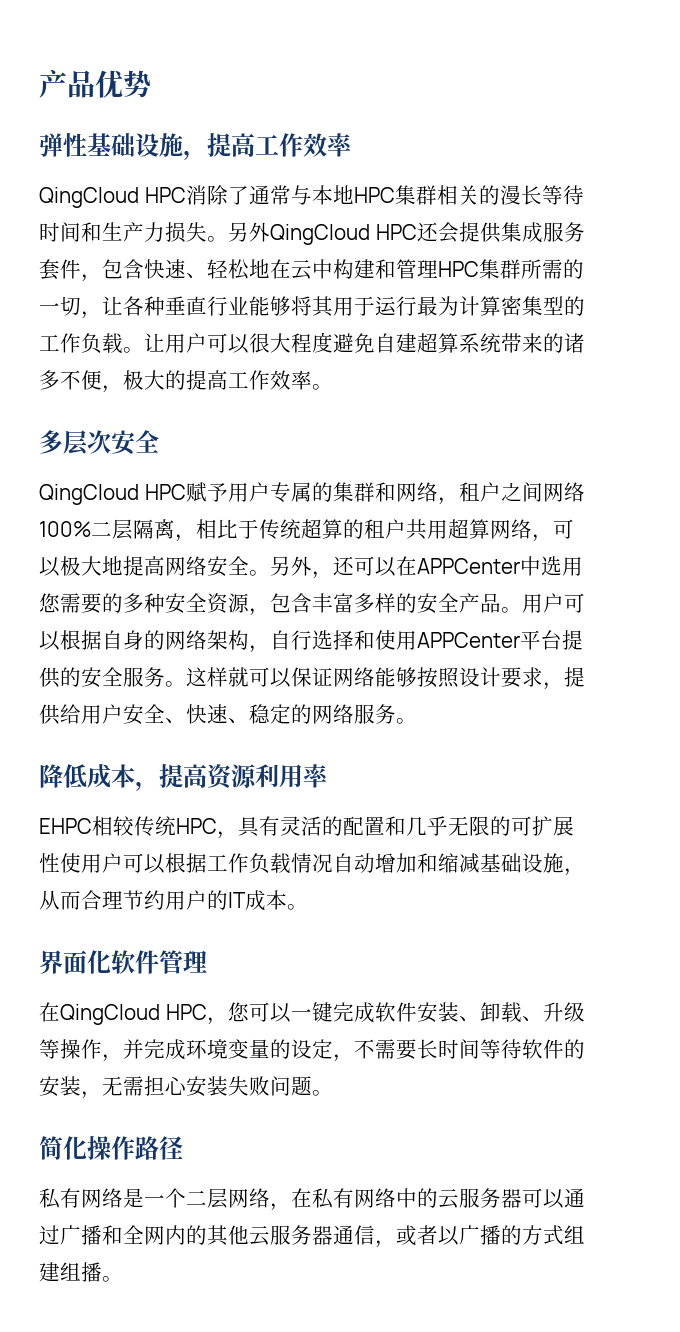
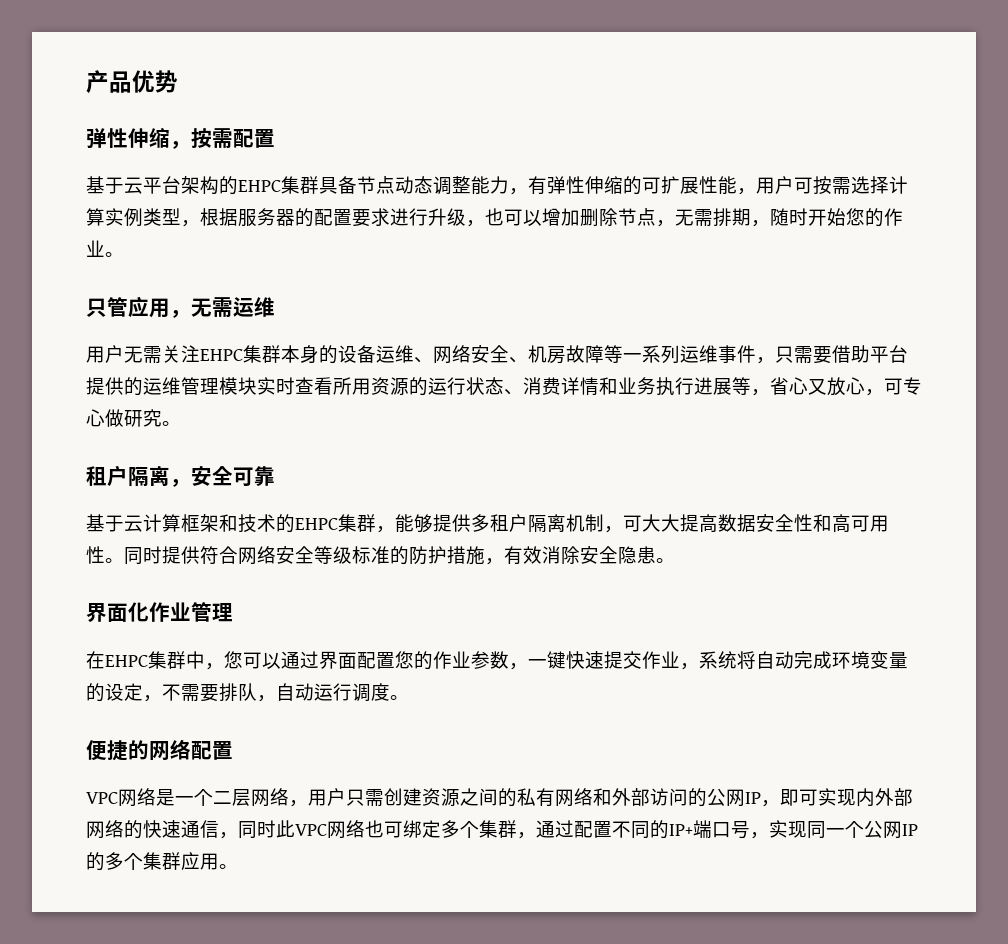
- 弹性基础设施，提高工作效率
- QingCloud HPC消除了通常与本地HPC集群相关的漫长等待时间和生产力损失。另外QingCloud HPC还会提供集成服务套件，包含快速、轻松地在云中构建和管理HPC集群所需的一切，让各种垂直行业能够将其用于运行最为计算密集型的工作负载。让用户可以很大程度避免自建超算系统带来的诸多不便，极大的提高工作效率。
- 多层次安全
- QingCloud HPC赋予用户专属的集群和网络，租户之间网络100%二层隔离，相比于传统超算的租户共用超算网络，可以极大地提高网络安全。另外，还可以在APPCenter中选用您需要的多种安全资源，包含丰富多样的安全产品。用户可以根据自身的网络架构，自行选择和使用APPCenter平台提供的安全服务。这样就可以保证网络能够按照设计要求，提供给用户安全、快速、稳定的网络服务。
- 降低成本，提高资源利用率
- EHPC相较传统HPC，具有灵活的配置和几乎无限的可扩展性使用户可以根据工作负载情况自动增加和缩减基础设施，从而合理节约用户的IT成本。
+ 弹性伸缩，按需配置
+ 基于云平台架构的EHPC集群具备节点动态调整能力，有弹性伸缩的可扩展性能，用户可按需选择计算实例类型，根据服务器的配置要求进行升级，也可以增加删除节点，无需排期，随时开始您的作业。
+ 只管应用，无需运维
+ 用户无需关注EHPC集群本身的设备运维、网络安全、机房故障等一系列运维事件，只需要借助平台提供的运维管理模块实时查看所用资源的运行状态、消费详情和业务执行进展等，省心又放心，可专心做研究。
+ 租户隔离，安全可靠
+ 基于云计算框架和技术的EHPC集群，能够提供多租户隔离机制，可大大提高数据安全性和高可用性。同时提供符合网络安全等级标准的防护措施，有效消除安全隐患。
- 界面化软件管理
+ 界面化作业管理
- 在QingCloud HPC，您可以一键完成软件安装、卸载、升级等操作，并完成环境变量的设定，不需要长时间等待软件的安装，无需担心安装失败问题。
- 简化操作路径
- 私有网络是一个二层网络，在私有网络中的云服务器可以通过广播和全网内的其他云服务器通信，或者以广播的方式组建组播。
+ 在EHPC集群中，您可以通过界面配置您的作业参数，一键快速提交作业，系统将自动完成环境变量的设定，不需要排队，自动运行调度。
+ 便捷的网络配置
+ VPC网络是一个二层网络，用户只需创建资源之间的私有网络和外部访问的公网IP，即可实现内外部网络的快速通信，同时此VPC网络也可绑定多个集群，通过配置不同的IP+端口号，实现同一个公网IP的多个集群应用。

